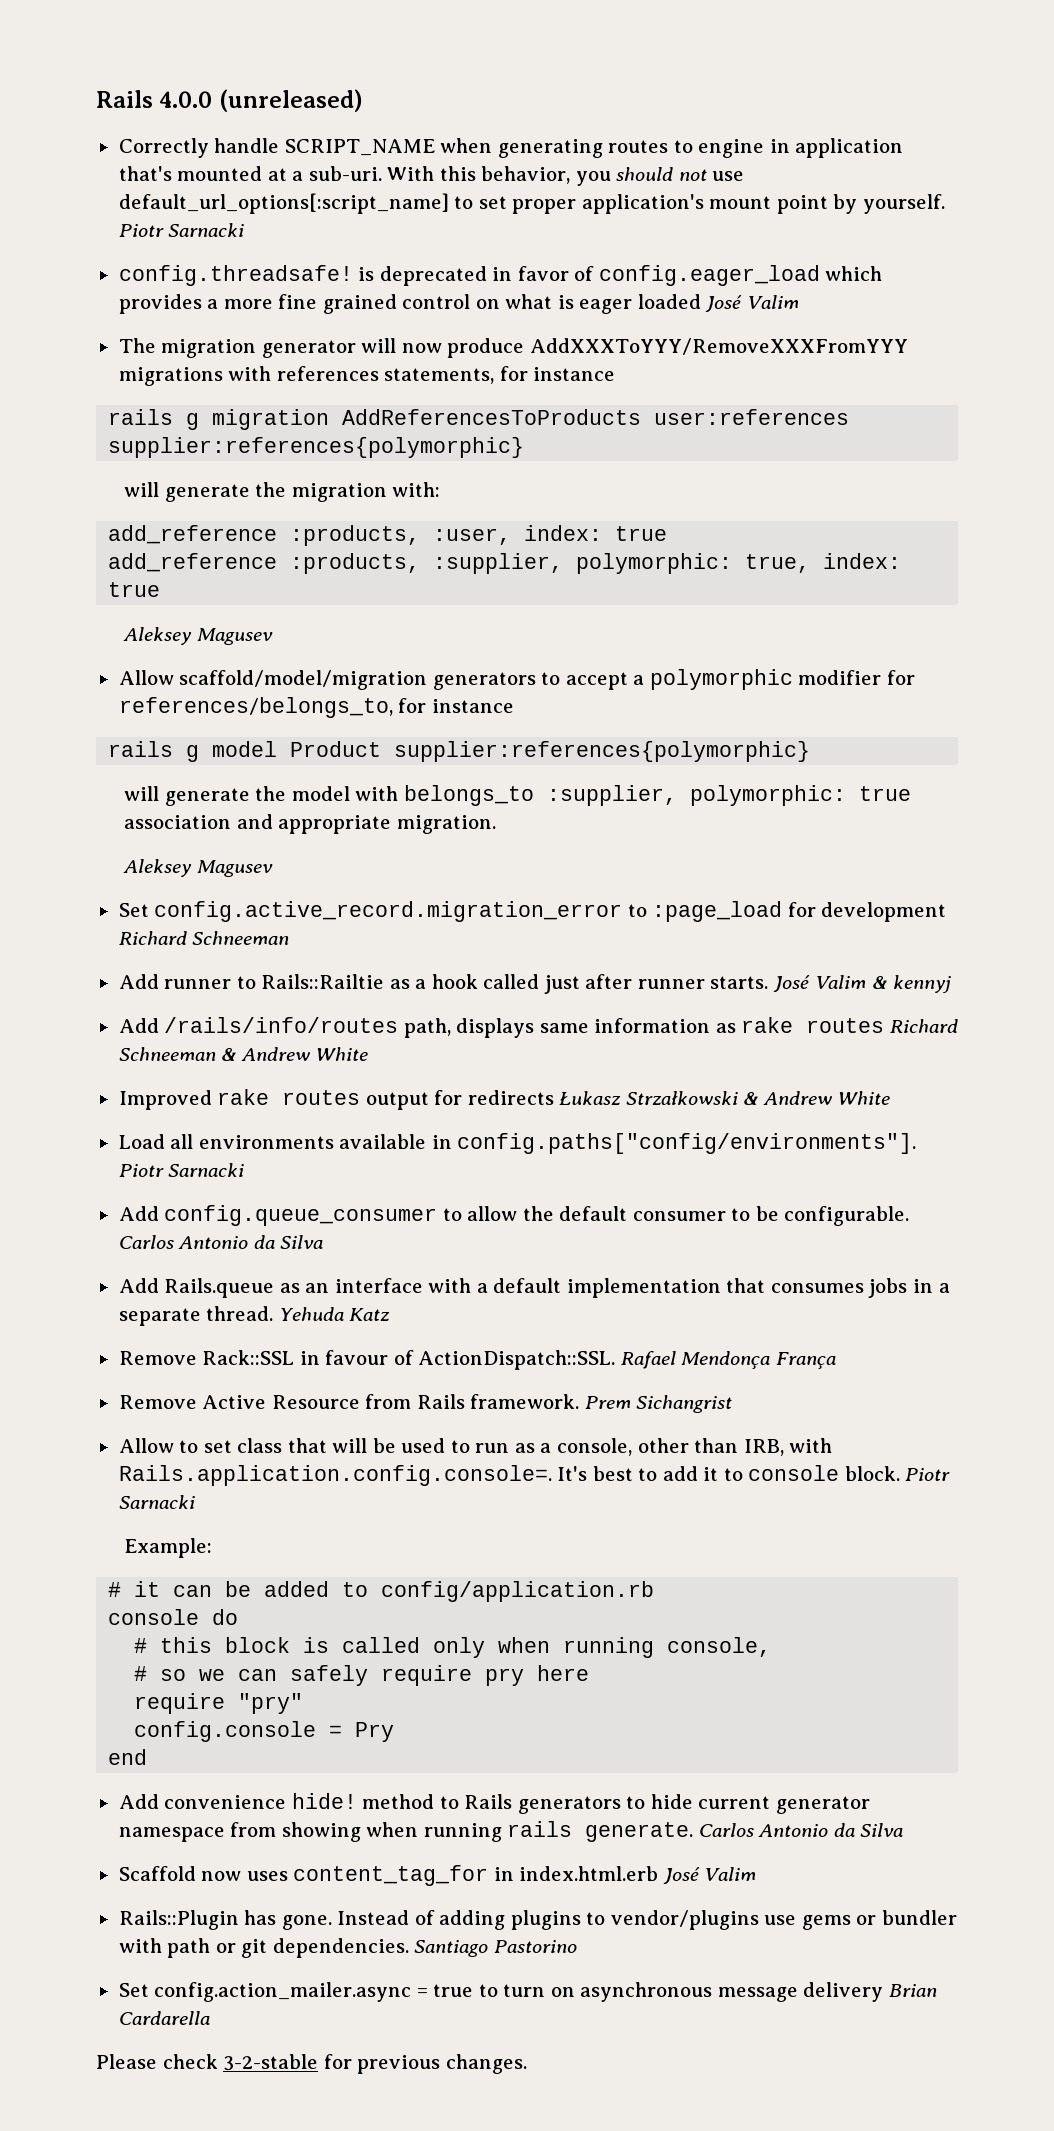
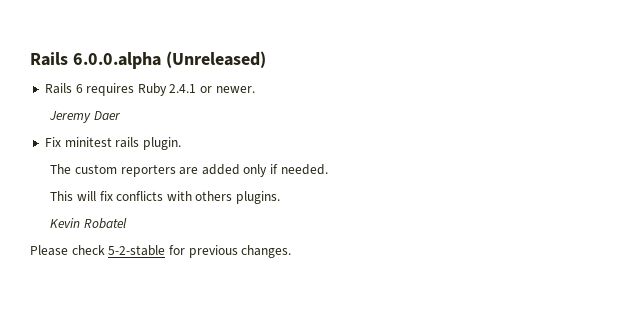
- Rails 4.0.0 (unreleased)
- Correctly handle SCRIPT_NAME when generating routes to engine in application that's mounted at a sub-uri. With this behavior, you should not use default_url_options[:script_name] to set proper application's mount point by yourself. Piotr Sarnacki
- config.threadsafe! is deprecated in favor of config.eager_load which provides a more fine grained control on what is eager loaded José Valim
- The migration generator will now produce AddXXXToYYY/RemoveXXXFromYYY migrations with references statements, for instance
- rails g migration AddReferencesToProducts user:references supplier:references{polymorphic}
- will generate the migration with:
- add_reference :products, :user, index: true
- add_reference :products, :supplier, polymorphic: true, index: true
- Aleksey Magusev
- Allow scaffold/model/migration generators to accept a polymorphic modifier for references/belongs_to, for instance
- rails g model Product supplier:references{polymorphic}
- will generate the model with belongs_to :supplier, polymorphic: true association and appropriate migration.
- Aleksey Magusev
- Set config.active_record.migration_error to :page_load for development Richard Schneeman
- Add runner to Rails::Railtie as a hook called just after runner starts. José Valim & kennyj
- Add /rails/info/routes path, displays same information as rake routes Richard Schneeman & Andrew White
- Improved rake routes output for redirects Łukasz Strzałkowski & Andrew White
- Load all environments available in config.paths["config/environments"]. Piotr Sarnacki
- Add config.queue_consumer to allow the default consumer to be configurable. Carlos Antonio da Silva
- Add Rails.queue as an interface with a default implementation that consumes jobs in a separate thread. Yehuda Katz
- Remove Rack::SSL in favour of ActionDispatch::SSL. Rafael Mendonça França
- Remove Active Resource from Rails framework. Prem Sichangrist
- Allow to set class that will be used to run as a console, other than IRB, with Rails.application.config.console=. It's best to add it to console block. Piotr Sarnacki
- Example:
- # it can be added to config/application.rb
- console do
- # this block is called only when running console,
- # so we can safely require pry here
- require "pry"
- config.console = Pry
- end
- Add convenience hide! method to Rails generators to hide current generator namespace from showing when running rails generate. Carlos Antonio da Silva
- Scaffold now uses content_tag_for in index.html.erb José Valim
- Rails::Plugin has gone. Instead of adding plugins to vendor/plugins use gems or bundler with path or git dependencies. Santiago Pastorino
- Set config.action_mailer.async = true to turn on asynchronous message delivery Brian Cardarella
+ Rails 6.0.0.alpha (Unreleased)
+ Rails 6 requires Ruby 2.4.1 or newer.
+ Jeremy Daer
+ Fix minitest rails plugin.
+ The custom reporters are added only if needed.
+ This will fix conflicts with others plugins.
+ Kevin Robatel
- Please check 3-2-stable for previous changes.
+ Please check 5-2-stable for previous changes.

